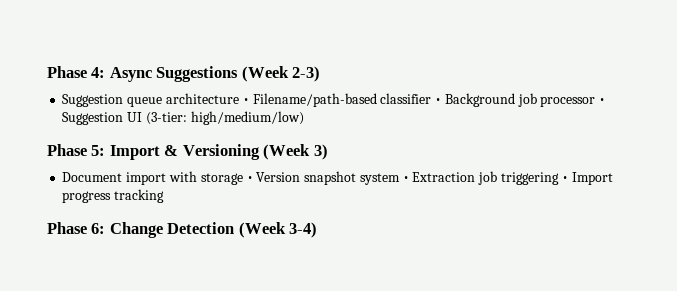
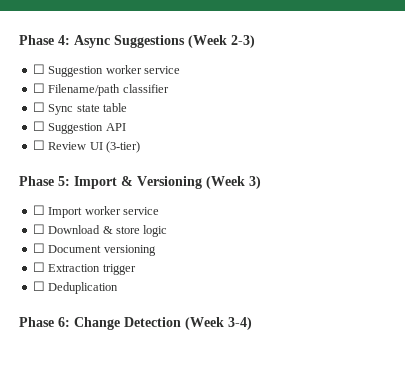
- Suggestion queue architecture • Filename/path-based classifier • Background job processor • Suggestion UI (3-tier: high/medium/low)
+ ☐ Suggestion worker service
+ ☐ Filename/path classifier
+ ☐ Sync state table
+ ☐ Suggestion API
+ ☐ Review UI (3-tier)
- Document import with storage • Version snapshot system • Extraction job triggering • Import progress tracking
+ ☐ Import worker service
+ ☐ Download & store logic
+ ☐ Document versioning
+ ☐ Extraction trigger
+ ☐ Deduplication

